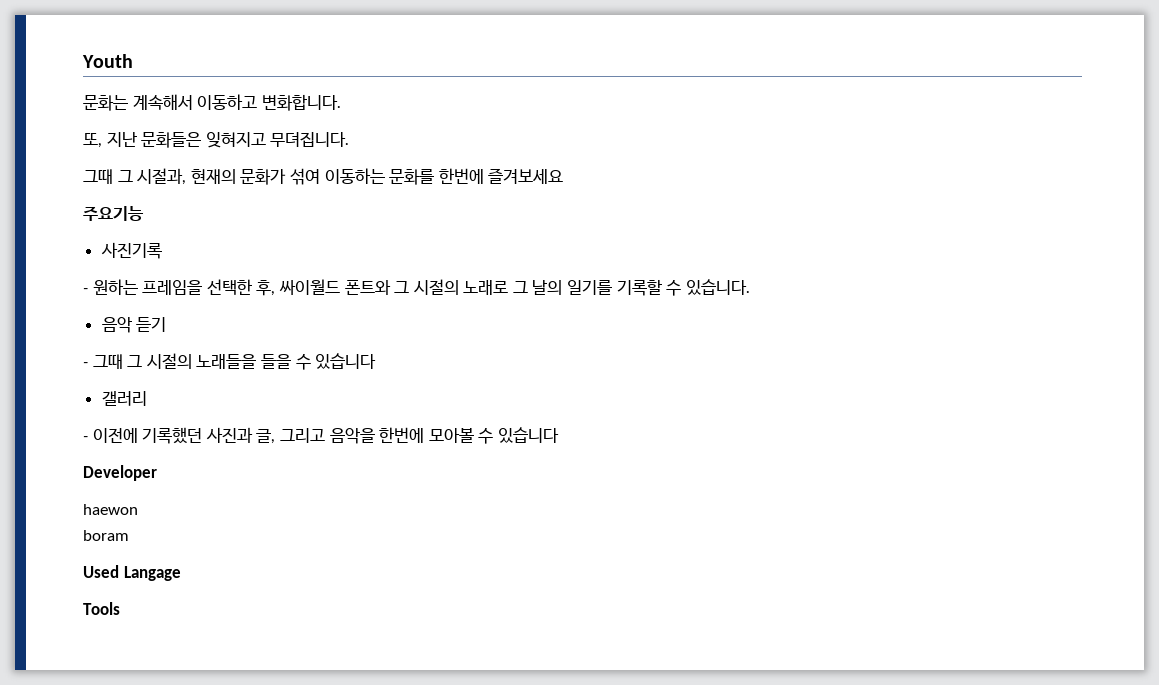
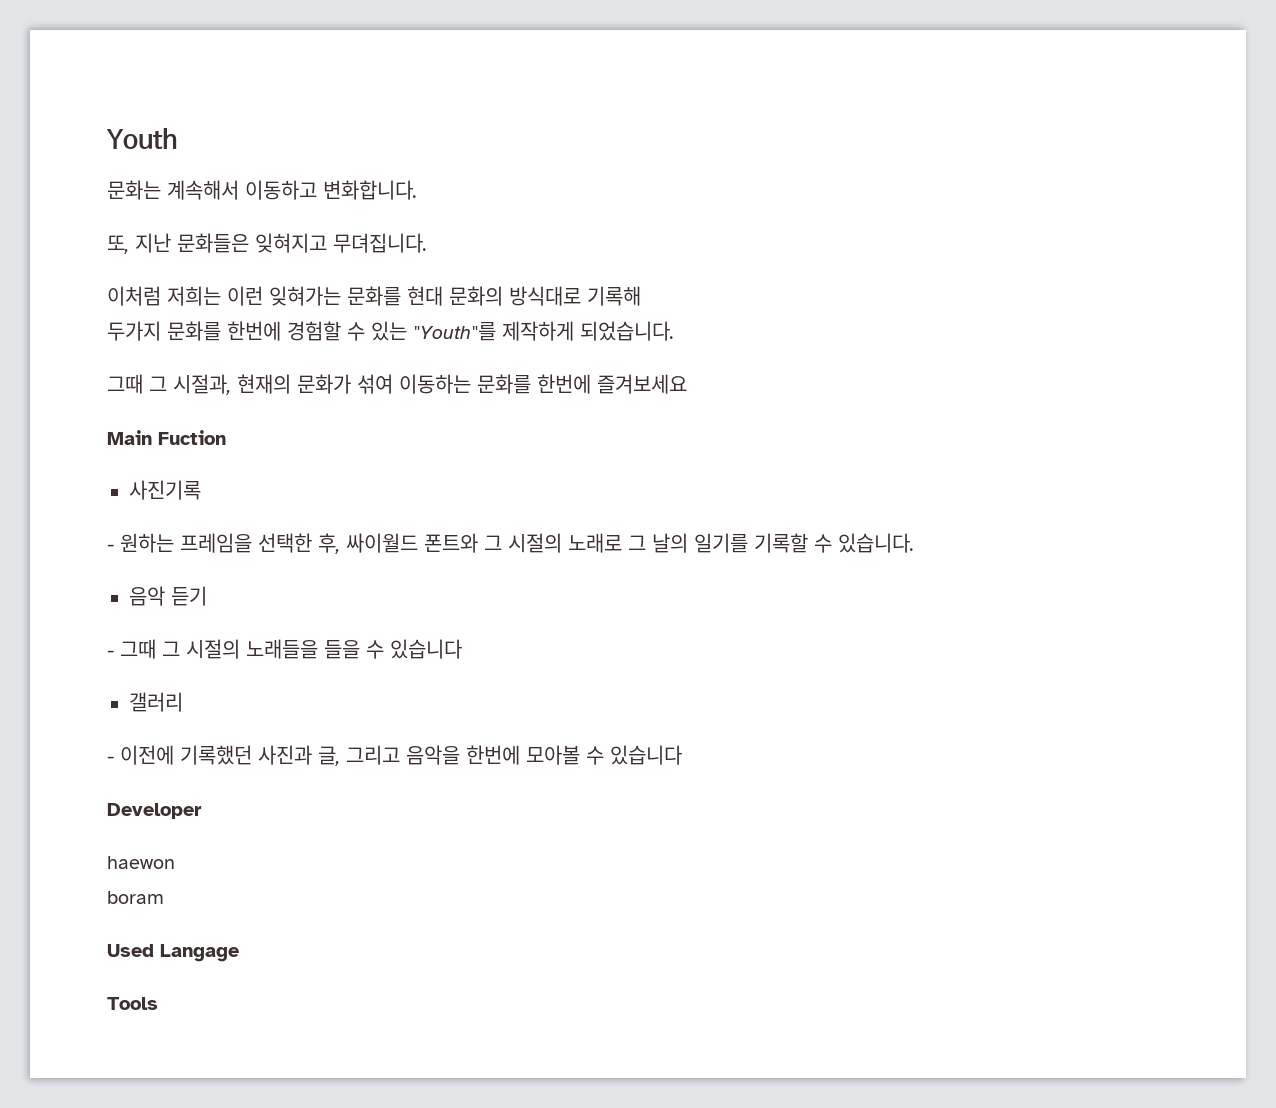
+ 이처럼 저희는 이런 잊혀가는 문화를 현대 문화의 방식대로 기록해
+ 두가지 문화를 한번에 경험할 수 있는 "Youth"를 제작하게 되었습니다.
- 주요기능
+ Main Fuction

